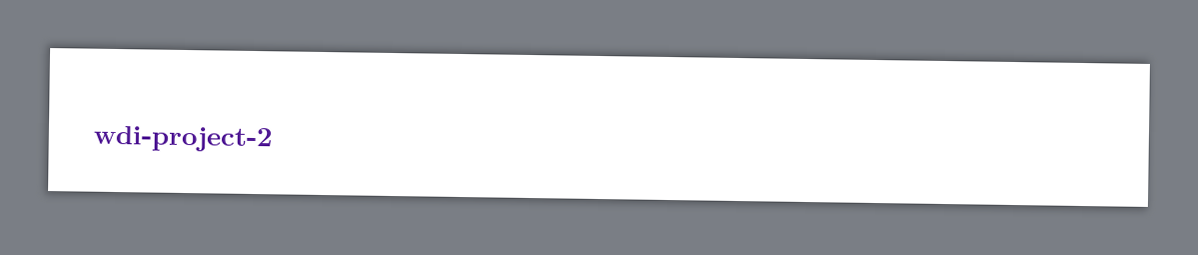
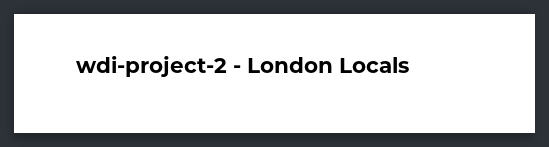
- wdi-project-2
+ wdi-project-2 - London Locals

